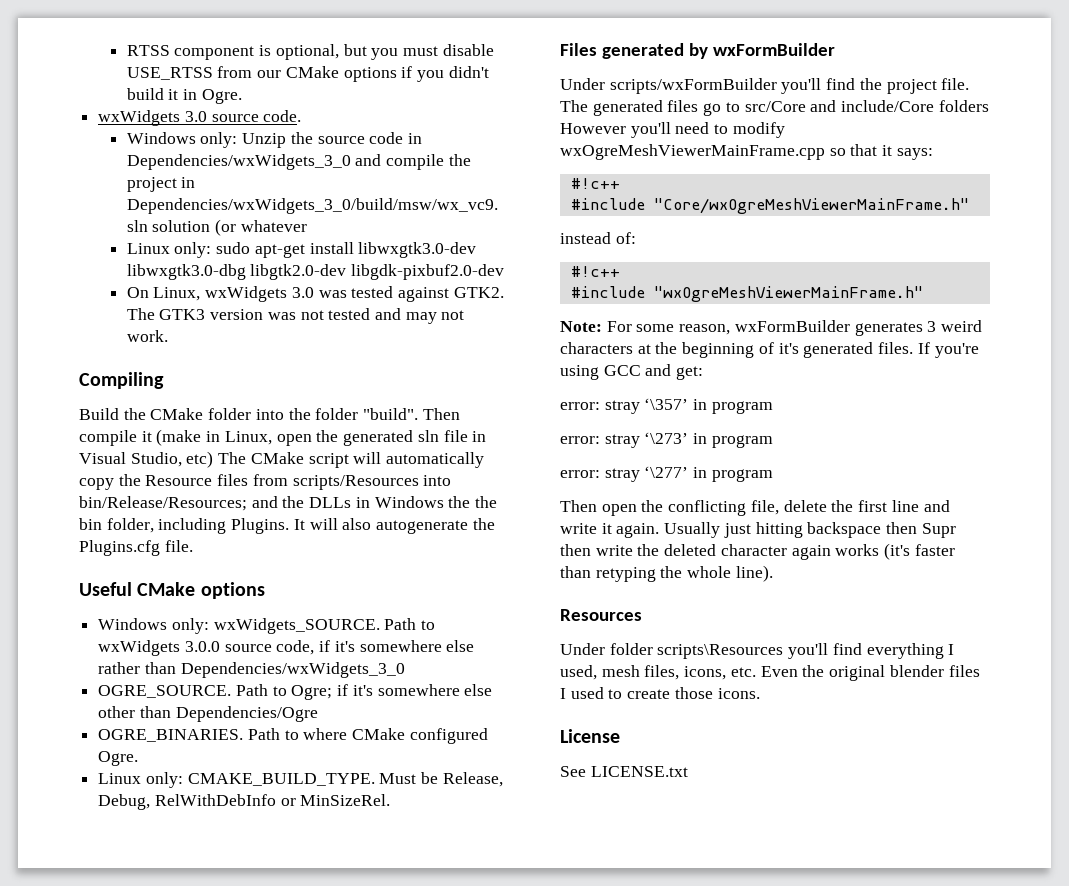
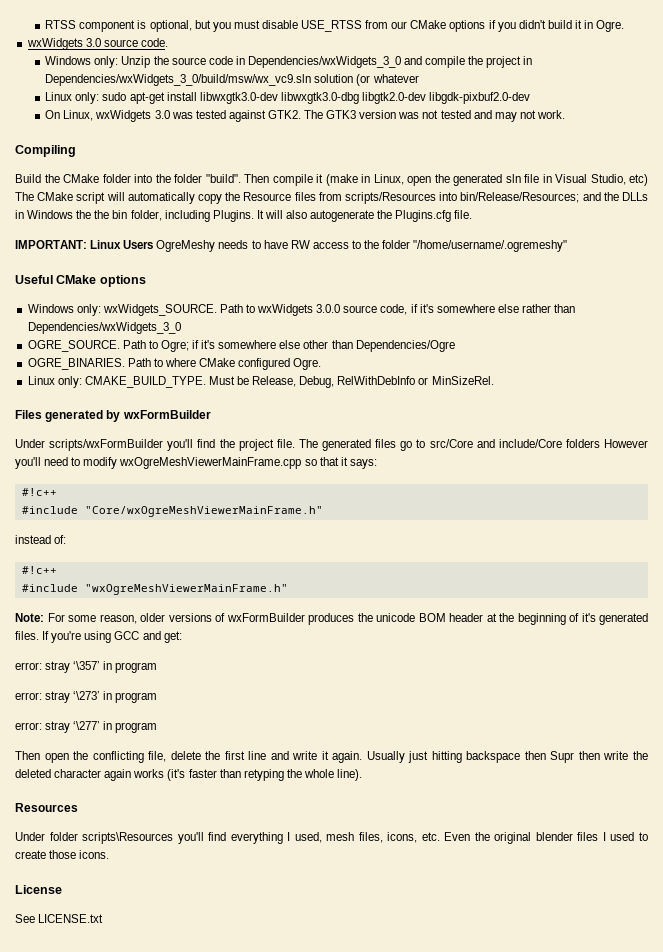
+ IMPORTANT: Linux Users OgreMeshy needs to have RW access to the folder "/home/username/.ogremeshy"
- Note: For some reason, wxFormBuilder generates 3 weird characters at the beginning of it's generated files.
+ Note: For some reason, older versions of wxFormBuilder produces the unicode BOM header at the beginning of it's generated files.

